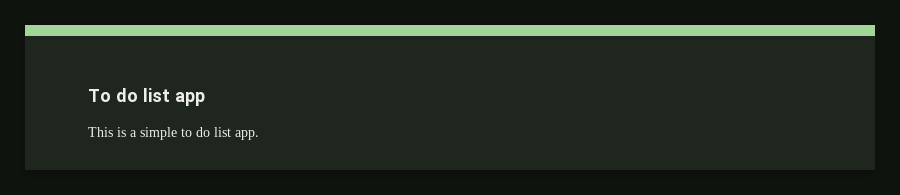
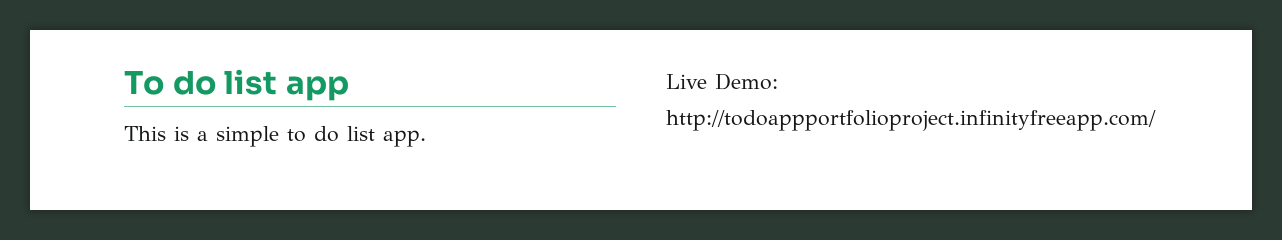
+ Live Demo: http://todoappportfolioproject.infinityfreeapp.com/

